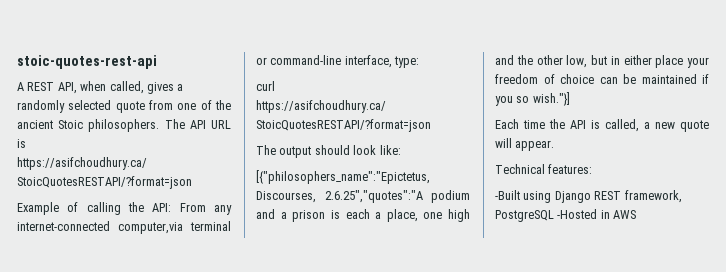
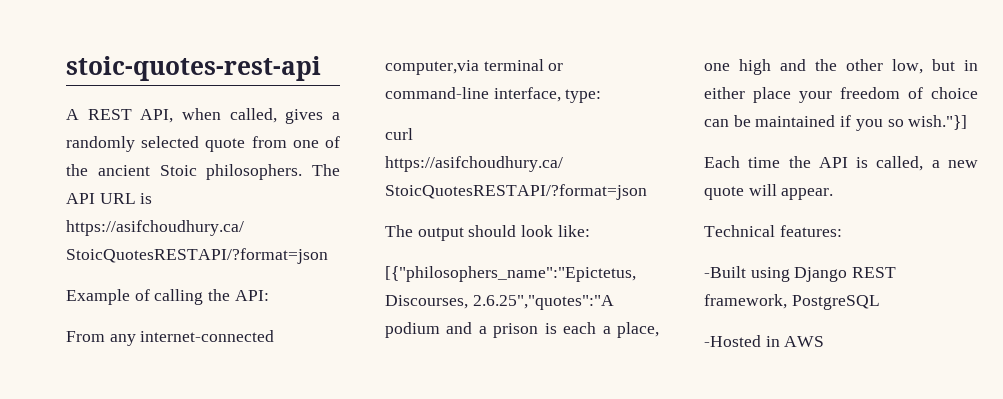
- Example of calling the API: From any internet-connected computer,via terminal or command-line interface, type:
+ Example of calling the API:
+ From any internet-connected computer,via terminal or command-line interface, type:
- -Built using Django REST framework, PostgreSQL -Hosted in AWS
+ -Built using Django REST framework, PostgreSQL
+ -Hosted in AWS

